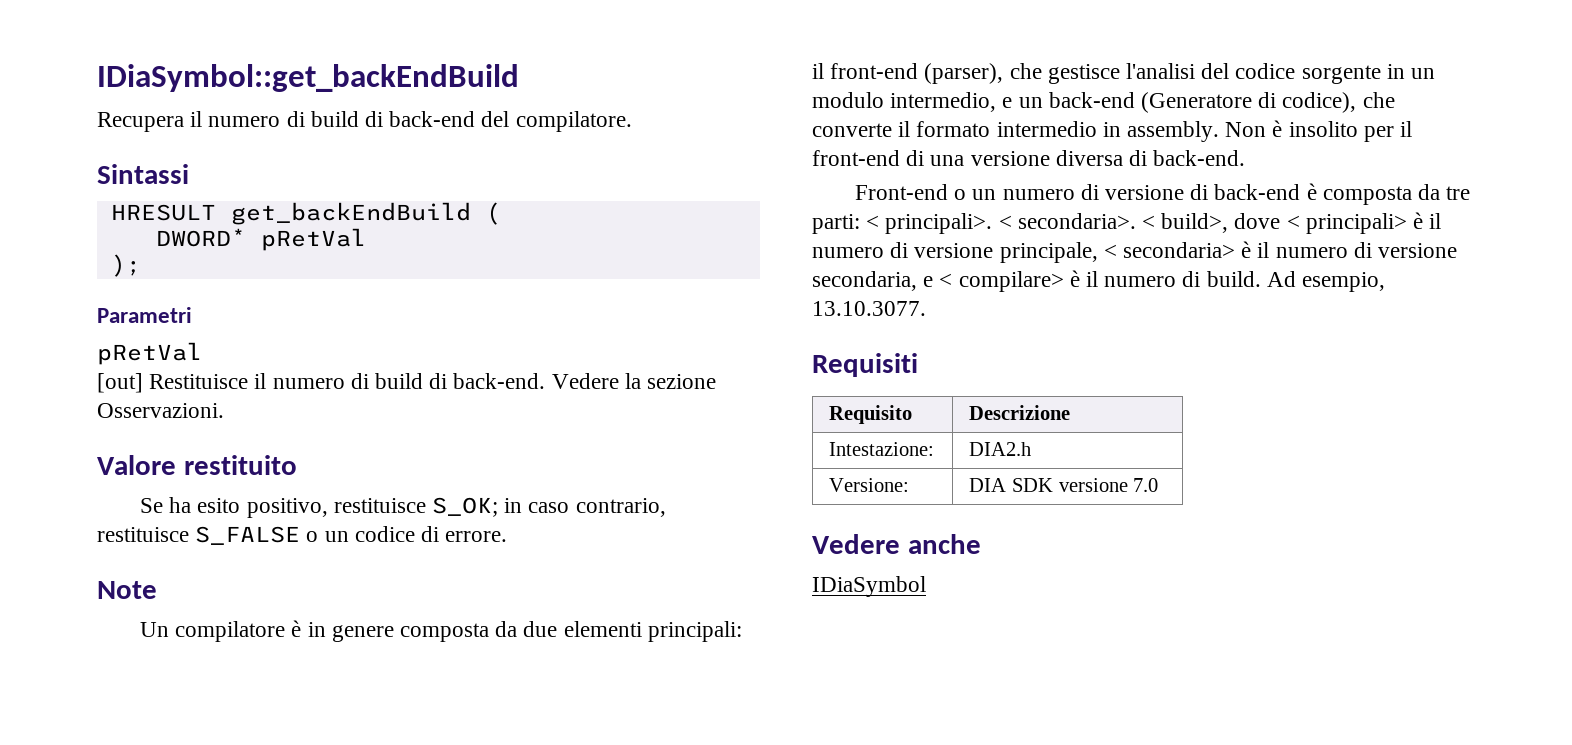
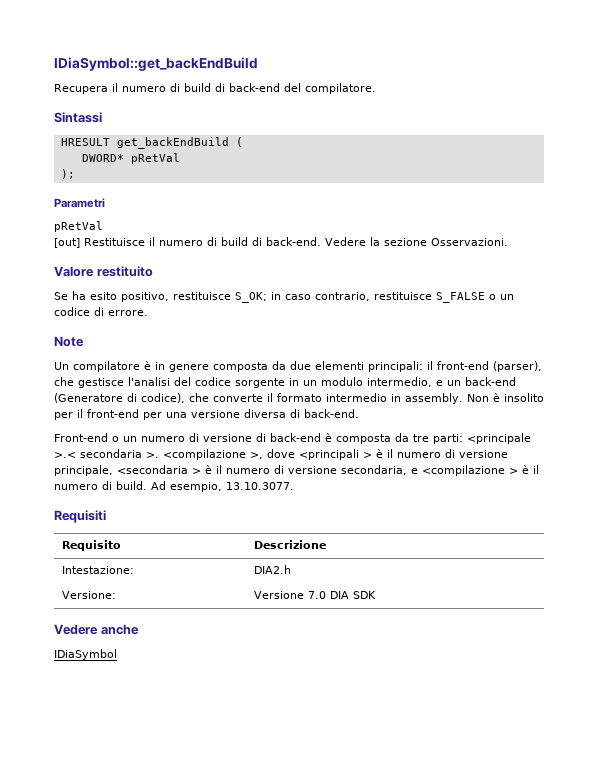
- Non è insolito per il front-end di una versione diversa di back-end.
+ Non è insolito per il front-end per una versione diversa di back-end.
- Front-end o un numero di versione di back-end è composta da tre parti: < principali>. < secondaria>. < build>, dove < principali> è il numero di versione principale, < secondaria> è il numero di versione secondaria, e < compilare> è il numero di build.
+ Front-end o un numero di versione di back-end è composta da tre parti: <principale >.< secondaria >. <compilazione >, dove <principali > è il numero di versione principale, <secondaria > è il numero di versione secondaria, e <compilazione > è il numero di build.
- Versione: | DIA SDK versione 7.0
+ Versione: | Versione 7.0 DIA SDK

